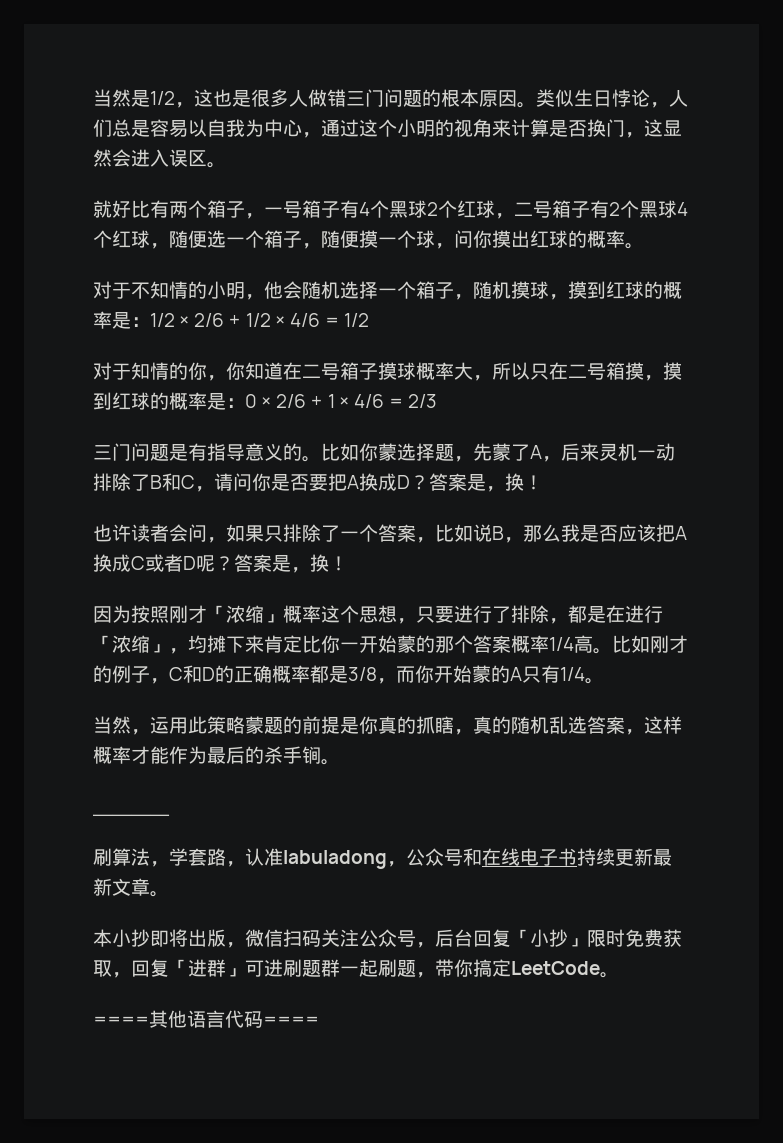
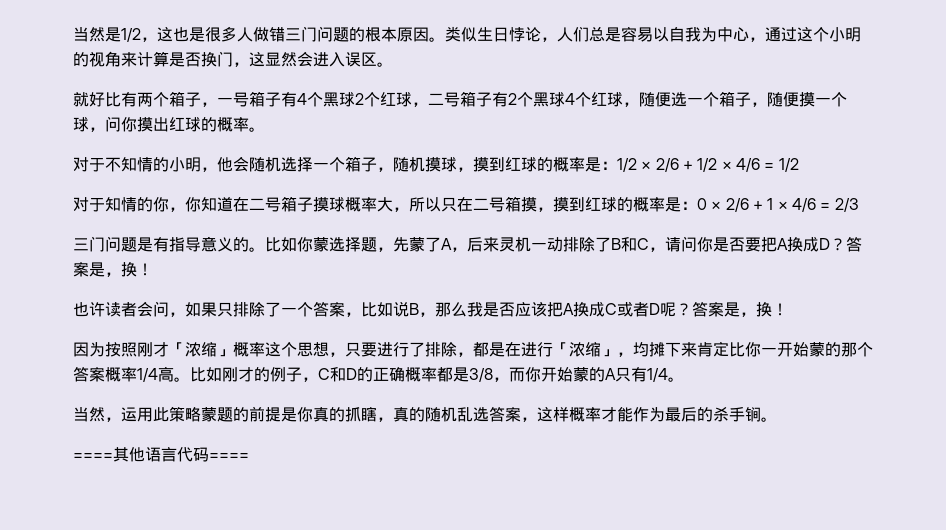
- ＿＿＿＿
- 刷算法，学套路，认准labuladong，公众号和在线电子书持续更新最新文章。
- 本小抄即将出版，微信扫码关注公众号，后台回复「小抄」限时免费获取，回复「进群」可进刷题群一起刷题，带你搞定LeetCode。

